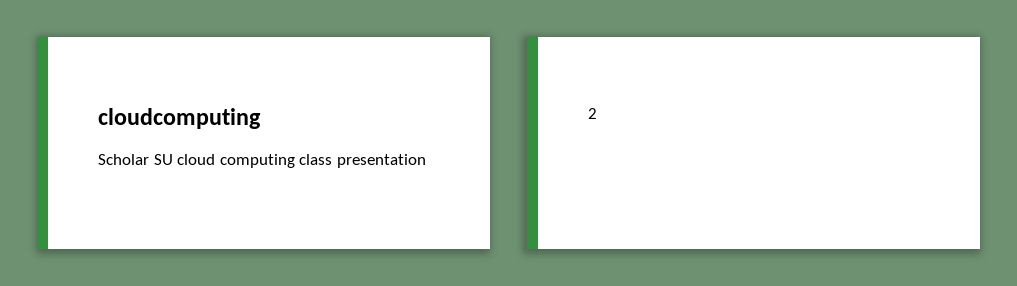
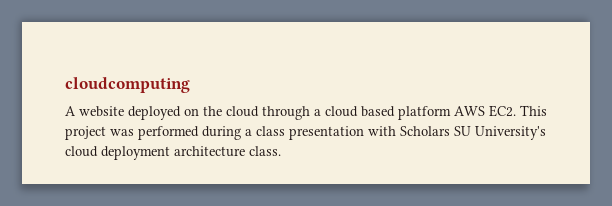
- Scholar SU cloud computing class presentation 2
+ A website deployed on the cloud through a cloud based platform AWS EC2. This project was performed during a class presentation with Scholars SU University's cloud deployment architecture class.

